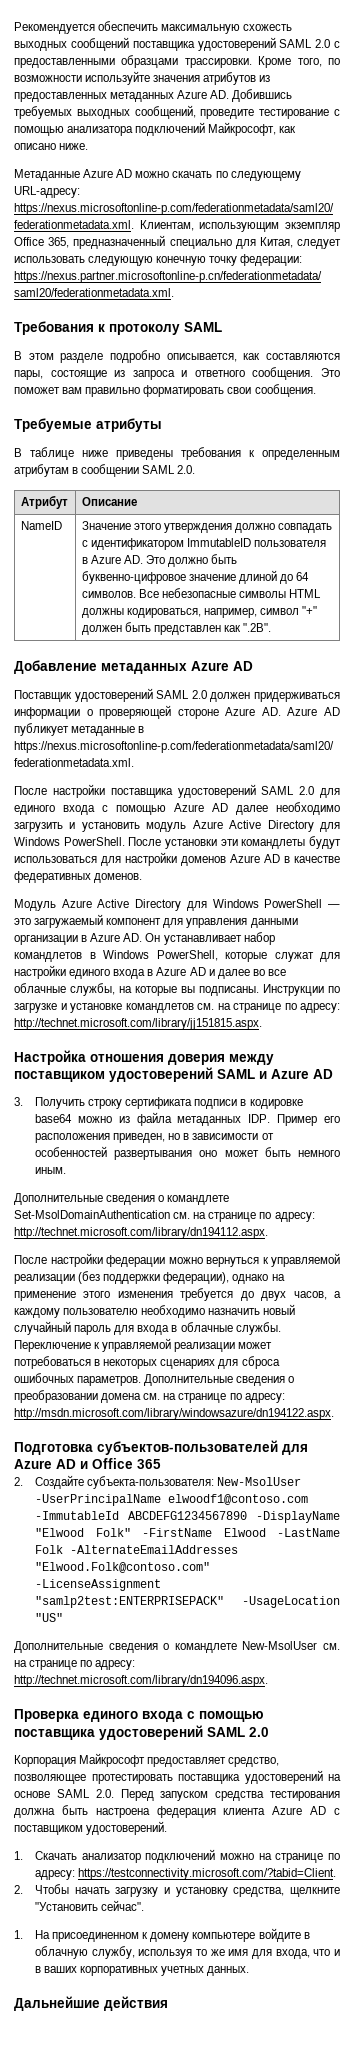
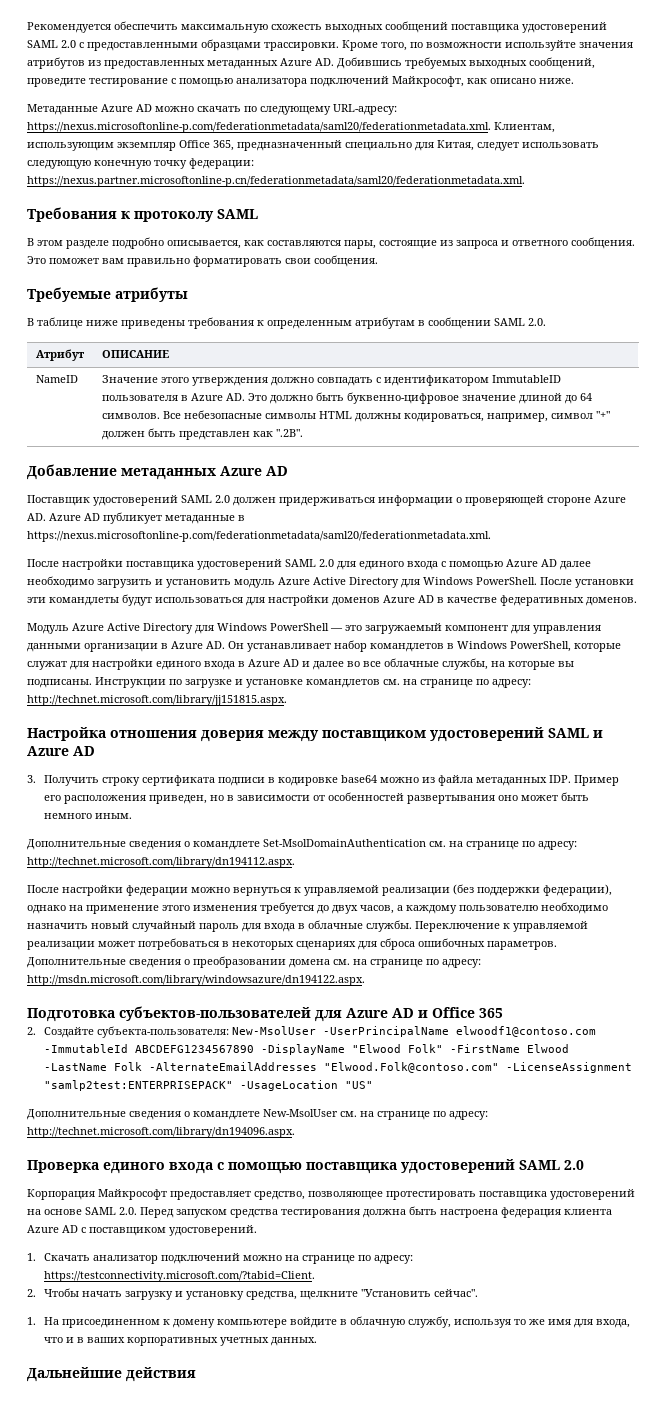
- Атрибут | Описание
+ Атрибут | ОПИСАНИЕ

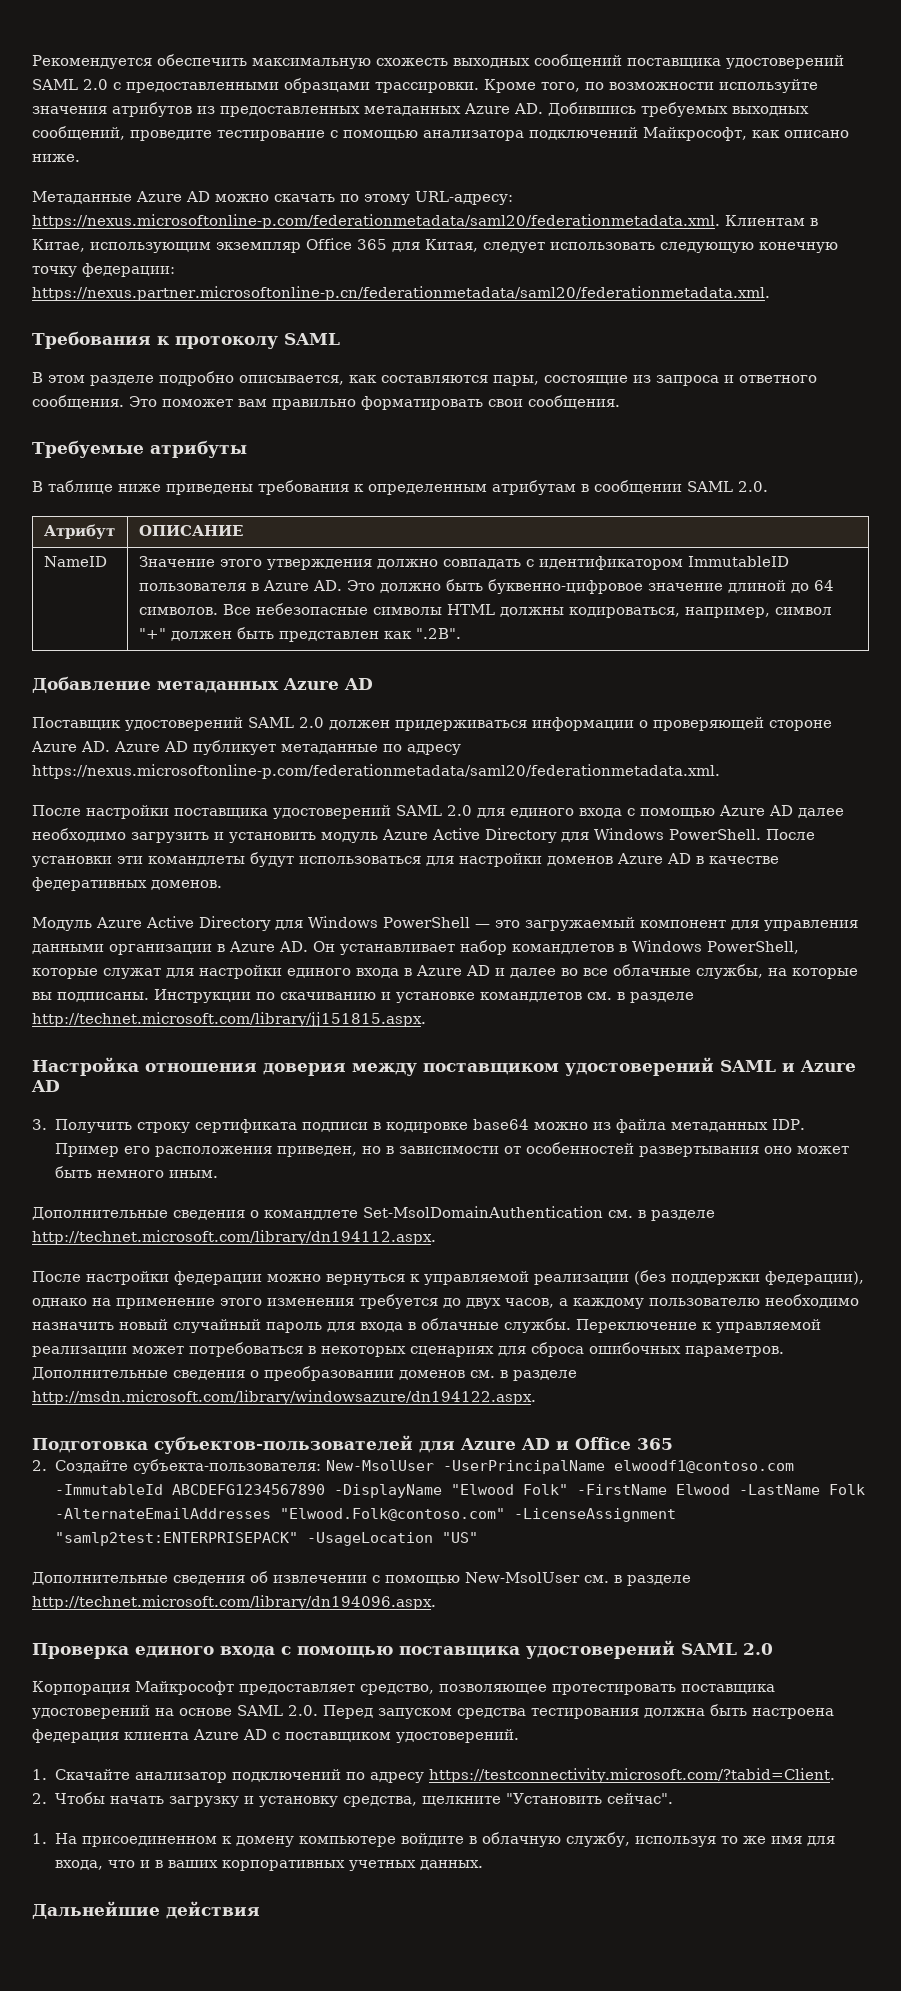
- Метаданные Azure AD можно скачать по следующему URL-адресу: https://nexus.microsoftonline-p.com/federationmetadata/saml20/federationmetadata.xml. Клиентам, использующим экземпляр Office 365, предназначенный специально для Китая, следует использовать следующую конечную точку федерации: https://nexus.partner.microsoftonline-p.cn/federationmetadata/saml20/federationmetadata.xml.
+ Метаданные Azure AD можно скачать по этому URL-адресу: https://nexus.microsoftonline-p.com/federationmetadata/saml20/federationmetadata.xml. Клиентам в Китае, использующим экземпляр Office 365 для Китая, следует использовать следующую конечную точку федерации: https://nexus.partner.microsoftonline-p.cn/federationmetadata/saml20/federationmetadata.xml.
- Поставщик удостоверений SAML 2.0 должен придерживаться информации о проверяющей стороне Azure AD. Azure AD публикует метаданные в https://nexus.microsoftonline-p.com/federationmetadata/saml20/federationmetadata.xml.
+ Поставщик удостоверений SAML 2.0 должен придерживаться информации о проверяющей стороне Azure AD. Azure AD публикует метаданные по адресу https://nexus.microsoftonline-p.com/federationmetadata/saml20/federationmetadata.xml.
- Инструкции по загрузке и установке командлетов см. на странице по адресу: http://technet.microsoft.com/library/jj151815.aspx.
+ Инструкции по скачиванию и установке командлетов см. в разделе http://technet.microsoft.com/library/jj151815.aspx.
- Дополнительные сведения о командлете Set-MsolDomainAuthentication см. на странице по адресу: http://technet.microsoft.com/library/dn194112.aspx.
+ Дополнительные сведения о командлете Set-MsolDomainAuthentication см. в разделе http://technet.microsoft.com/library/dn194112.aspx.
- Дополнительные сведения о преобразовании домена см. на странице по адресу: http://msdn.microsoft.com/library/windowsazure/dn194122.aspx.
+ Дополнительные сведения о преобразовании доменов см. в разделе http://msdn.microsoft.com/library/windowsazure/dn194122.aspx.
- Дополнительные сведения о командлете New-MsolUser см. на странице по адресу: http://technet.microsoft.com/library/dn194096.aspx.
+ Дополнительные сведения об извлечении с помощью New-MsolUser см. в разделе http://technet.microsoft.com/library/dn194096.aspx.
- 1. Скачать анализатор подключений можно на странице по адресу: https://testconnectivity.microsoft.com/?tabid=Client.
+ 1. Скачайте анализатор подключений по адресу https://testconnectivity.microsoft.com/?tabid=Client.

